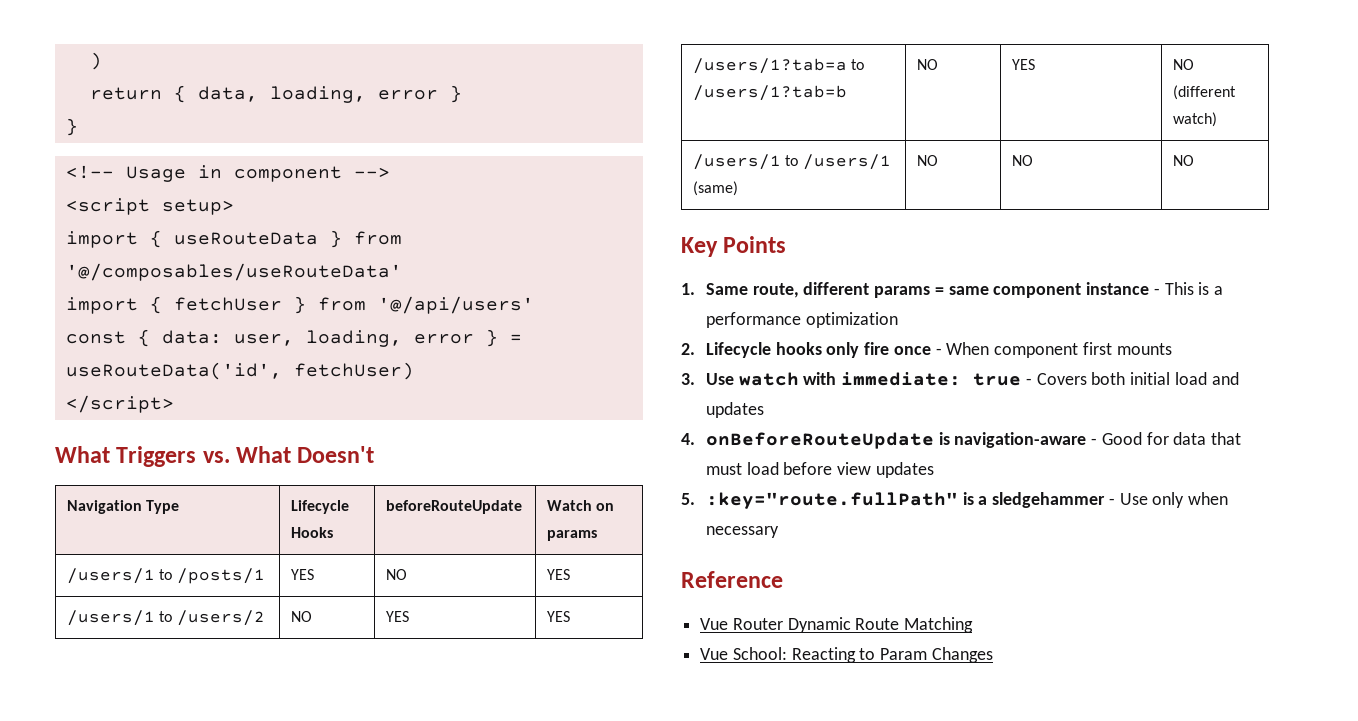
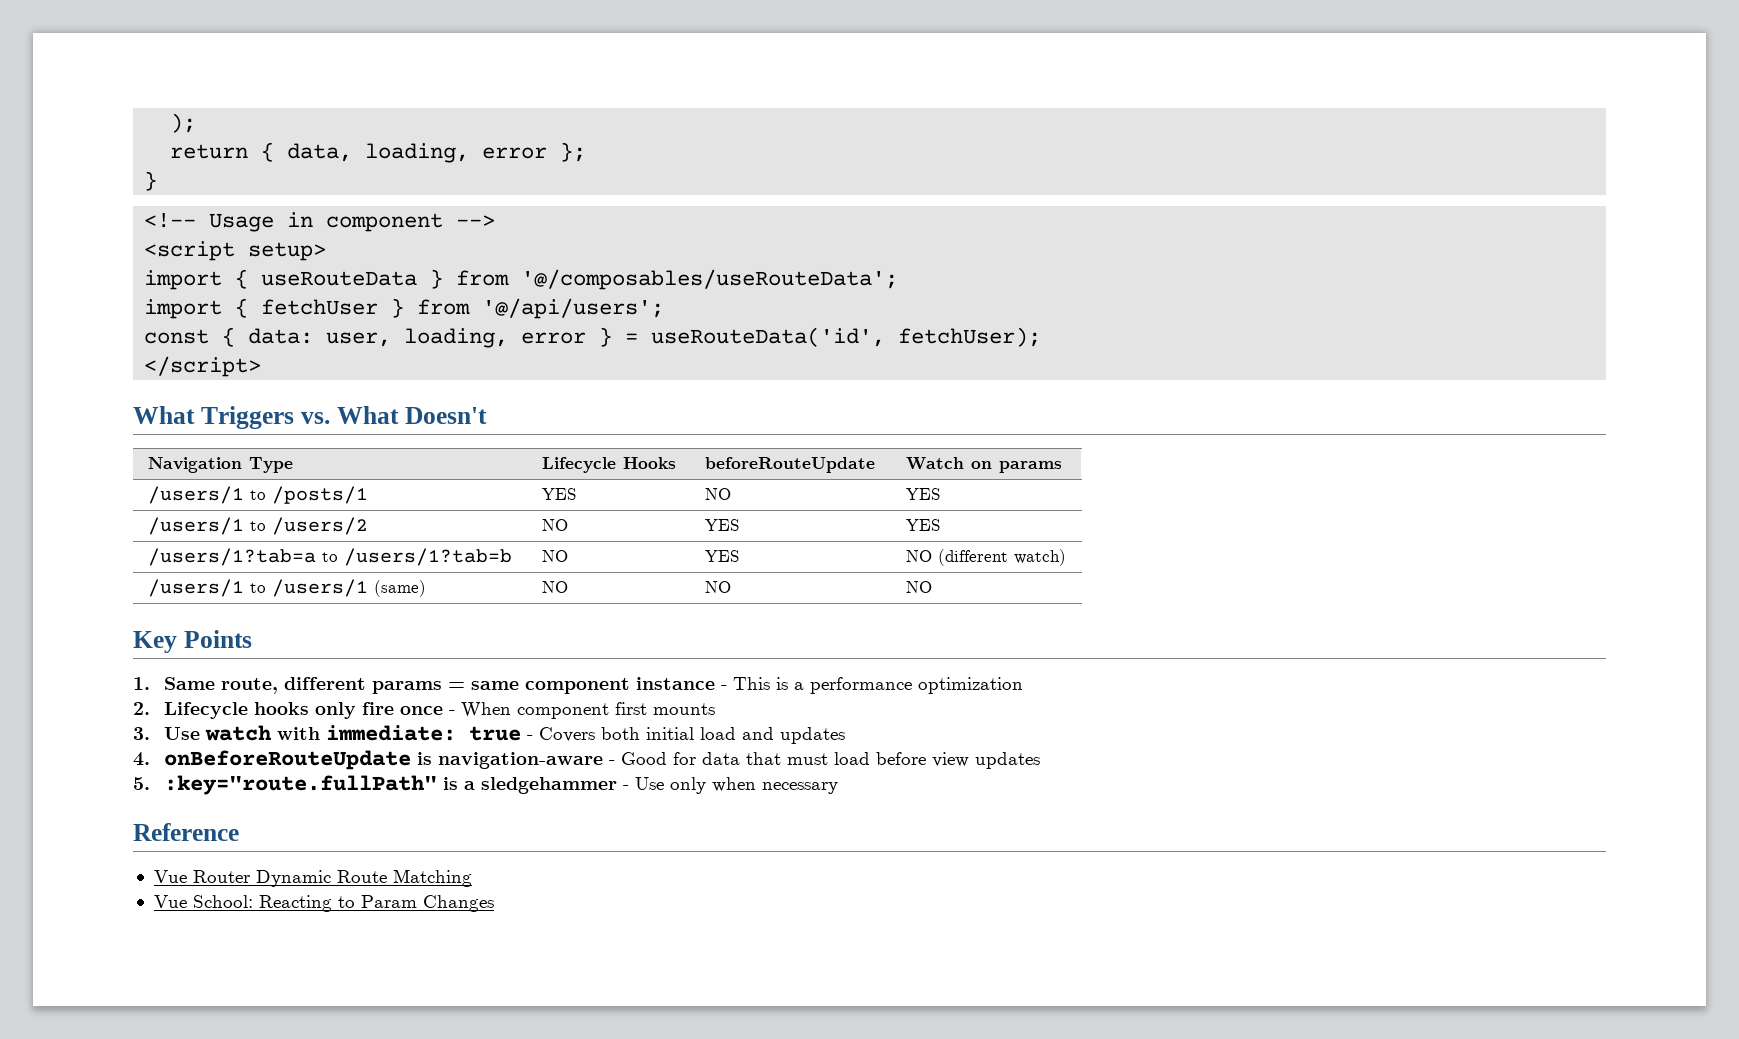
- )
+ );
- return { data, loading, error }
+ return { data, loading, error };
- import { useRouteData } from '@/composables/useRouteData'
+ import { useRouteData } from '@/composables/useRouteData';
- import { fetchUser } from '@/api/users'
+ import { fetchUser } from '@/api/users';
- const { data: user, loading, error } = useRouteData('id', fetchUser)
+ const { data: user, loading, error } = useRouteData('id', fetchUser);

